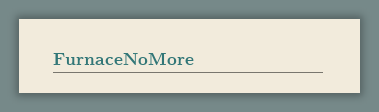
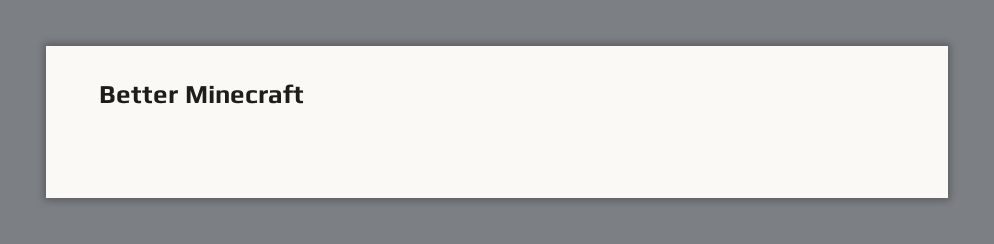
- FurnaceNoMore
+ Better Minecraft

